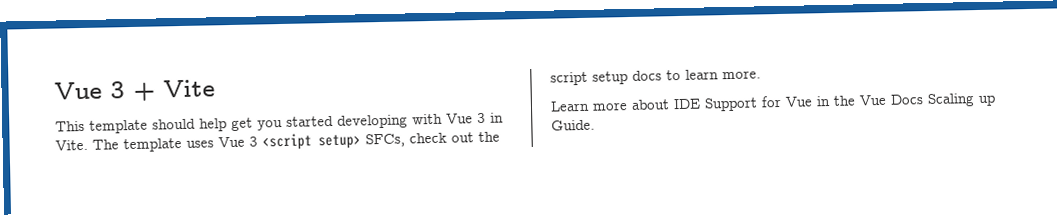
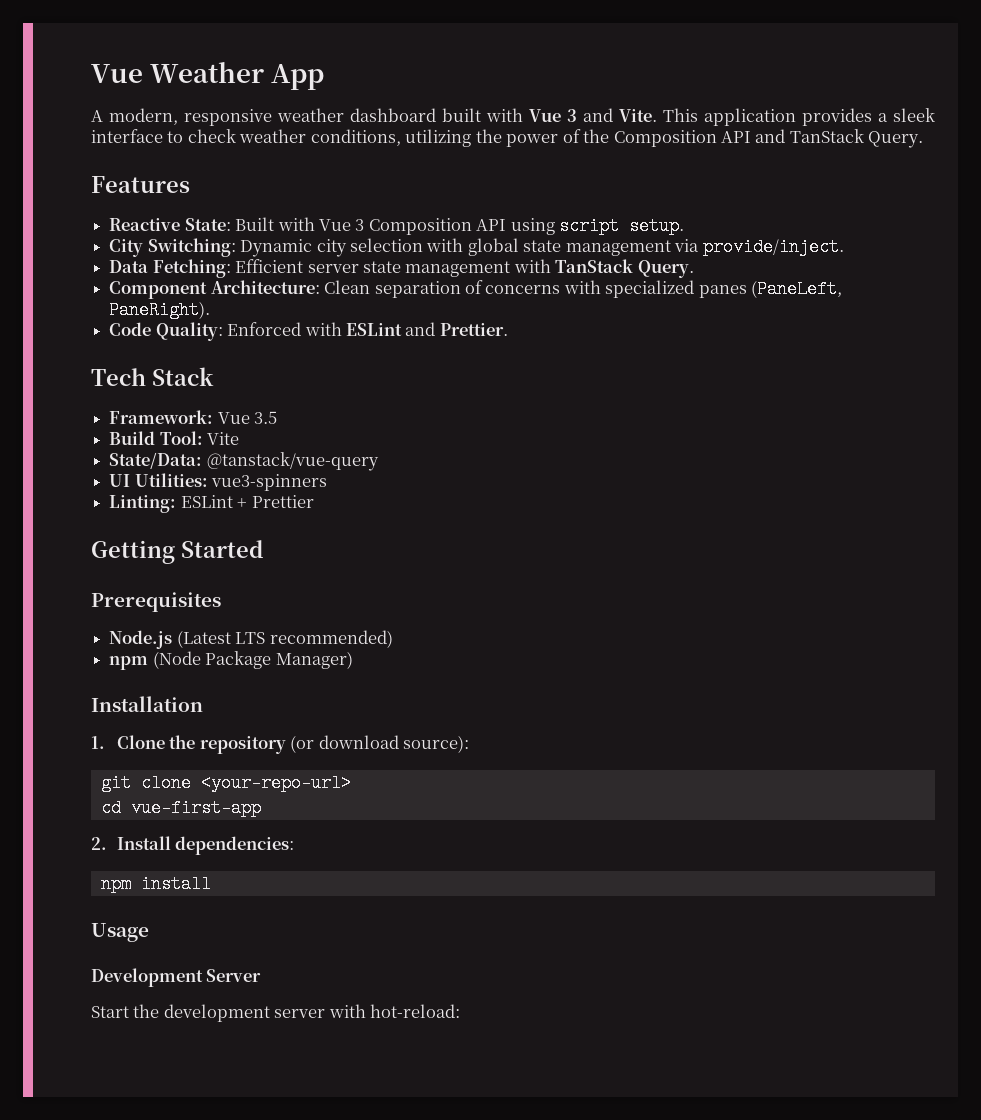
- Vue 3 + Vite
- This template should help get you started developing with Vue 3 in Vite. The template uses Vue 3 <script setup> SFCs, check out the script setup docs to learn more.
- Learn more about IDE Support for Vue in the Vue Docs Scaling up Guide.
+ Vue Weather App
+ A modern, responsive weather dashboard built with Vue 3 and Vite. This application provides a sleek interface to check weather conditions, utilizing the power of the Composition API and TanStack Query.
+ Features
+ Reactive State: Built with Vue 3 Composition API using script setup.
+ City Switching: Dynamic city selection with global state management via provide/inject.
+ Data Fetching: Efficient server state management with TanStack Query.
+ Component Architecture: Clean separation of concerns with specialized panes (PaneLeft, PaneRight).
+ Code Quality: Enforced with ESLint and Prettier.
+ Tech Stack
+ Framework: Vue 3.5
+ Build Tool: Vite
+ State/Data: @tanstack/vue-query
+ UI Utilities: vue3-spinners
+ Linting: ESLint + Prettier
+ Getting Started
+ Prerequisites
+ Node.js (Latest LTS recommended)
+ npm (Node Package Manager)
+ Installation
+ 1. Clone the repository (or download source):
+ git clone <your-repo-url>
+ cd vue-first-app
+ 2. Install dependencies:
+ npm install
+ Usage
+ Development Server
+ Start the development server with hot-reload:

